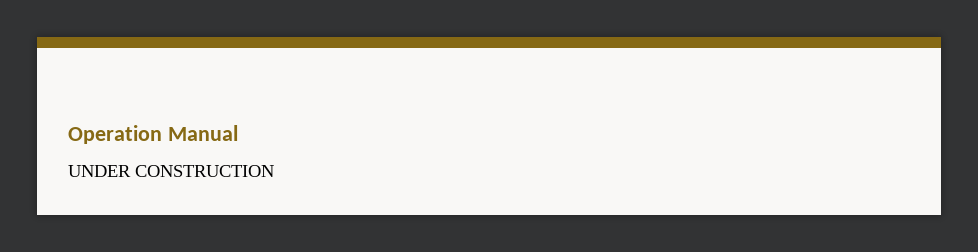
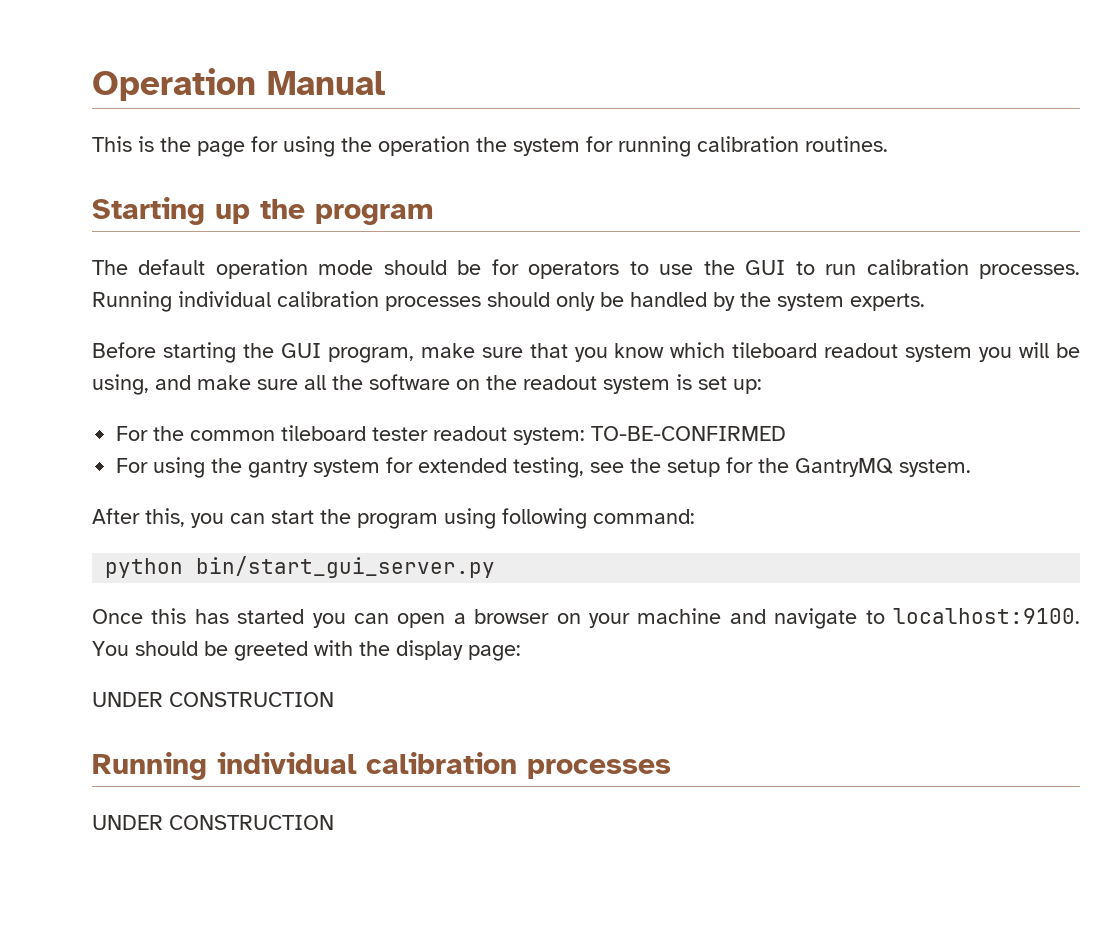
+ This is the page for using the operation the system for running calibration routines.
+ Starting up the program
+ The default operation mode should be for operators to use the GUI to run calibration processes. Running individual calibration processes should only be handled by the system experts.
+ Before starting the GUI program, make sure that you know which tileboard readout system you will be using, and make sure all the software on the readout system is set up:
+ For the common tileboard tester readout system: TO-BE-CONFIRMED
+ For using the gantry system for extended testing, see the setup for the GantryMQ system.
+ After this, you can start the program using following command:
+ python bin/start_gui_server.py
+ Once this has started you can open a browser on your machine and navigate to localhost:9100. You should be greeted with the display page:
+ UNDER CONSTRUCTION
+ Running individual calibration processes

